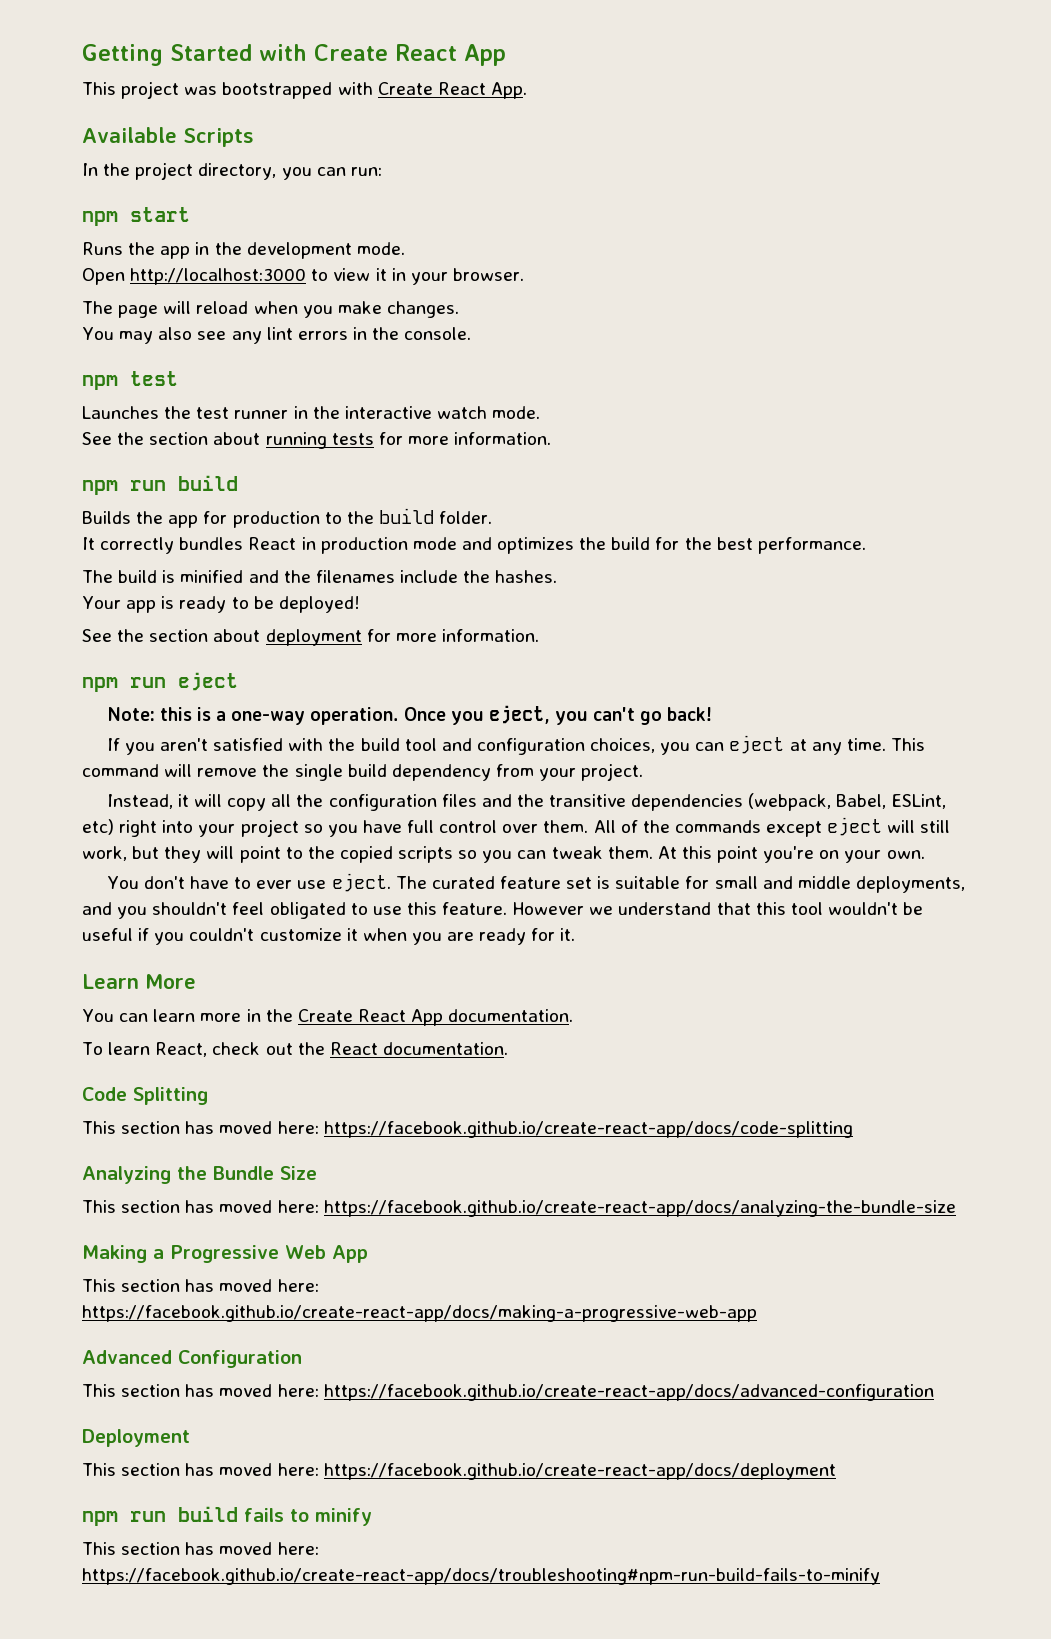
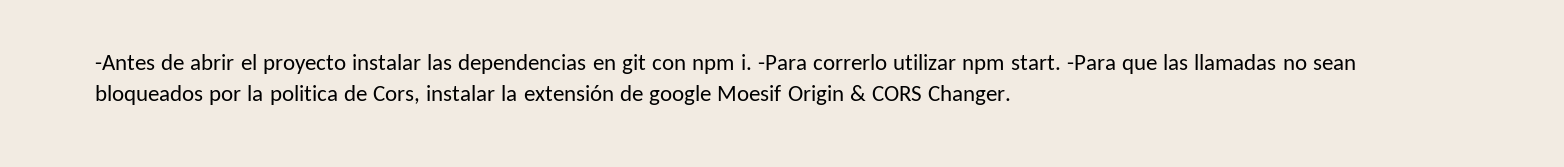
- Getting Started with Create React App
- This project was bootstrapped with Create React App.
- Available Scripts
- In the project directory, you can run:
- npm start
- Runs the app in the development mode.
- Open http://localhost:3000 to view it in your browser.
- The page will reload when you make changes.
- You may also see any lint errors in the console.
- npm test
- Launches the test runner in the interactive watch mode.
- See the section about running tests for more information.
- npm run build
- Builds the app for production to the build folder.
- It correctly bundles React in production mode and optimizes the build for the best performance.
- The build is minified and the filenames include the hashes.
- Your app is ready to be deployed!
- See the section about deployment for more information.
- npm run eject
- Note: this is a one-way operation. Once you eject, you can't go back!
- If you aren't satisfied with the build tool and configuration choices, you can eject at any time. This command will remove the single build dependency from your project.
- Instead, it will copy all the configuration files and the transitive dependencies (webpack, Babel, ESLint, etc) right into your project so you have full control over them. All of the commands except eject will still work, but they will point to the copied scripts so you can tweak them. At this point you're on your own.
- You don't have to ever use eject. The curated feature set is suitable for small and middle deployments, and you shouldn't feel obligated to use this feature. However we understand that this tool wouldn't be useful if you couldn't customize it when you are ready for it.
- Learn More
- You can learn more in the Create React App documentation.
- To learn React, check out the React documentation.
- Code Splitting
- This section has moved here: https://facebook.github.io/create-react-app/docs/code-splitting
- Analyzing the Bundle Size
- This section has moved here: https://facebook.github.io/create-react-app/docs/analyzing-the-bundle-size
- Making a Progressive Web App
- This section has moved here: https://facebook.github.io/create-react-app/docs/making-a-progressive-web-app
- Advanced Configuration
- This section has moved here: https://facebook.github.io/create-react-app/docs/advanced-configuration
- Deployment
- This section has moved here: https://facebook.github.io/create-react-app/docs/deployment
- npm run build fails to minify
- This section has moved here: https://facebook.github.io/create-react-app/docs/troubleshooting#npm-run-build-fails-to-minify
+ -Antes de abrir el proyecto instalar las dependencias en git con npm i. -Para correrlo utilizar npm start. -Para que las llamadas no sean bloqueados por la politica de Cors, instalar la extensión de google Moesif Origin & CORS Changer.

